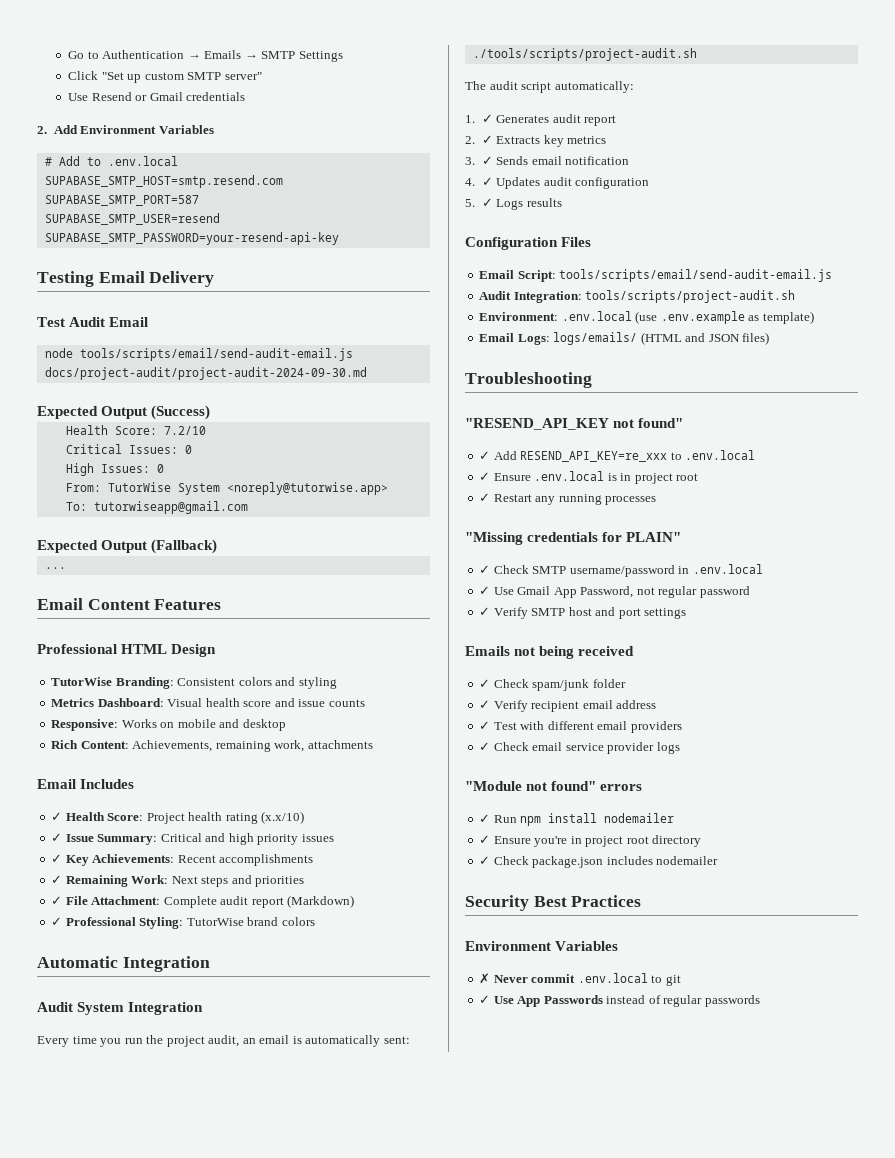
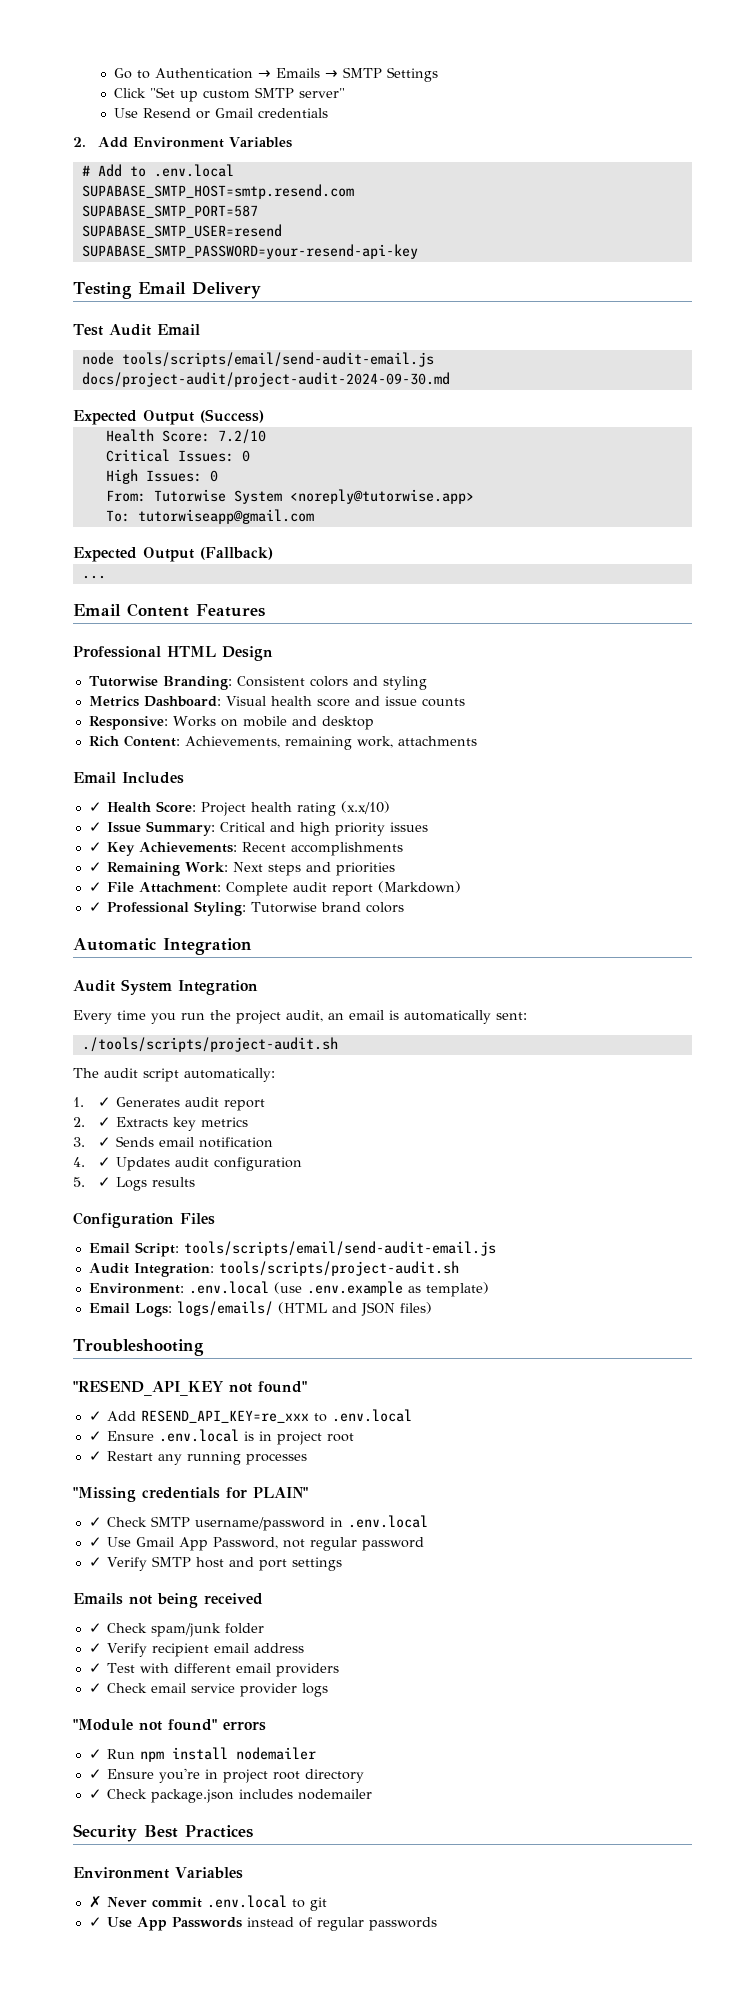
- From: TutorWise System <noreply@tutorwise.app>
+ From: Tutorwise System <noreply@tutorwise.app>
- TutorWise Branding: Consistent colors and styling
+ Tutorwise Branding: Consistent colors and styling
- ✓ Professional Styling: TutorWise brand colors
+ ✓ Professional Styling: Tutorwise brand colors

